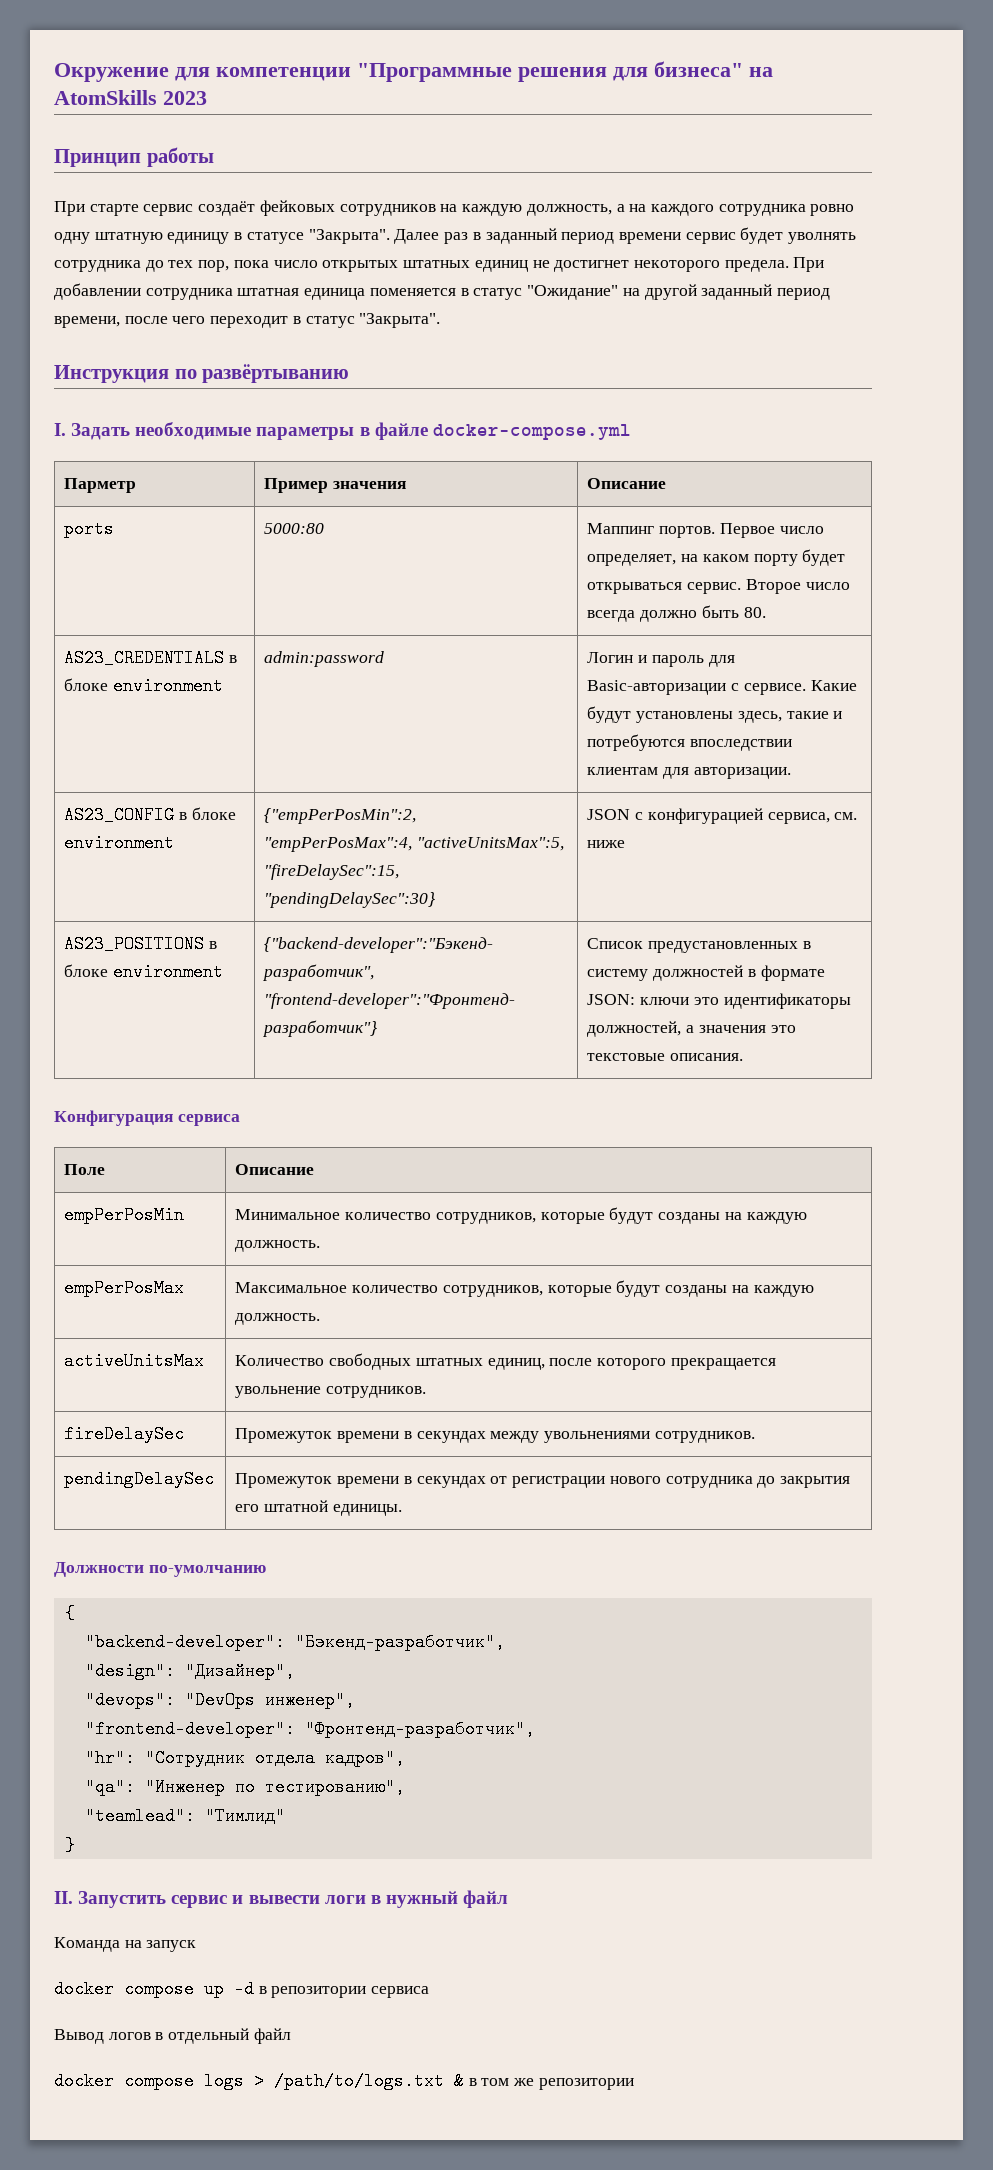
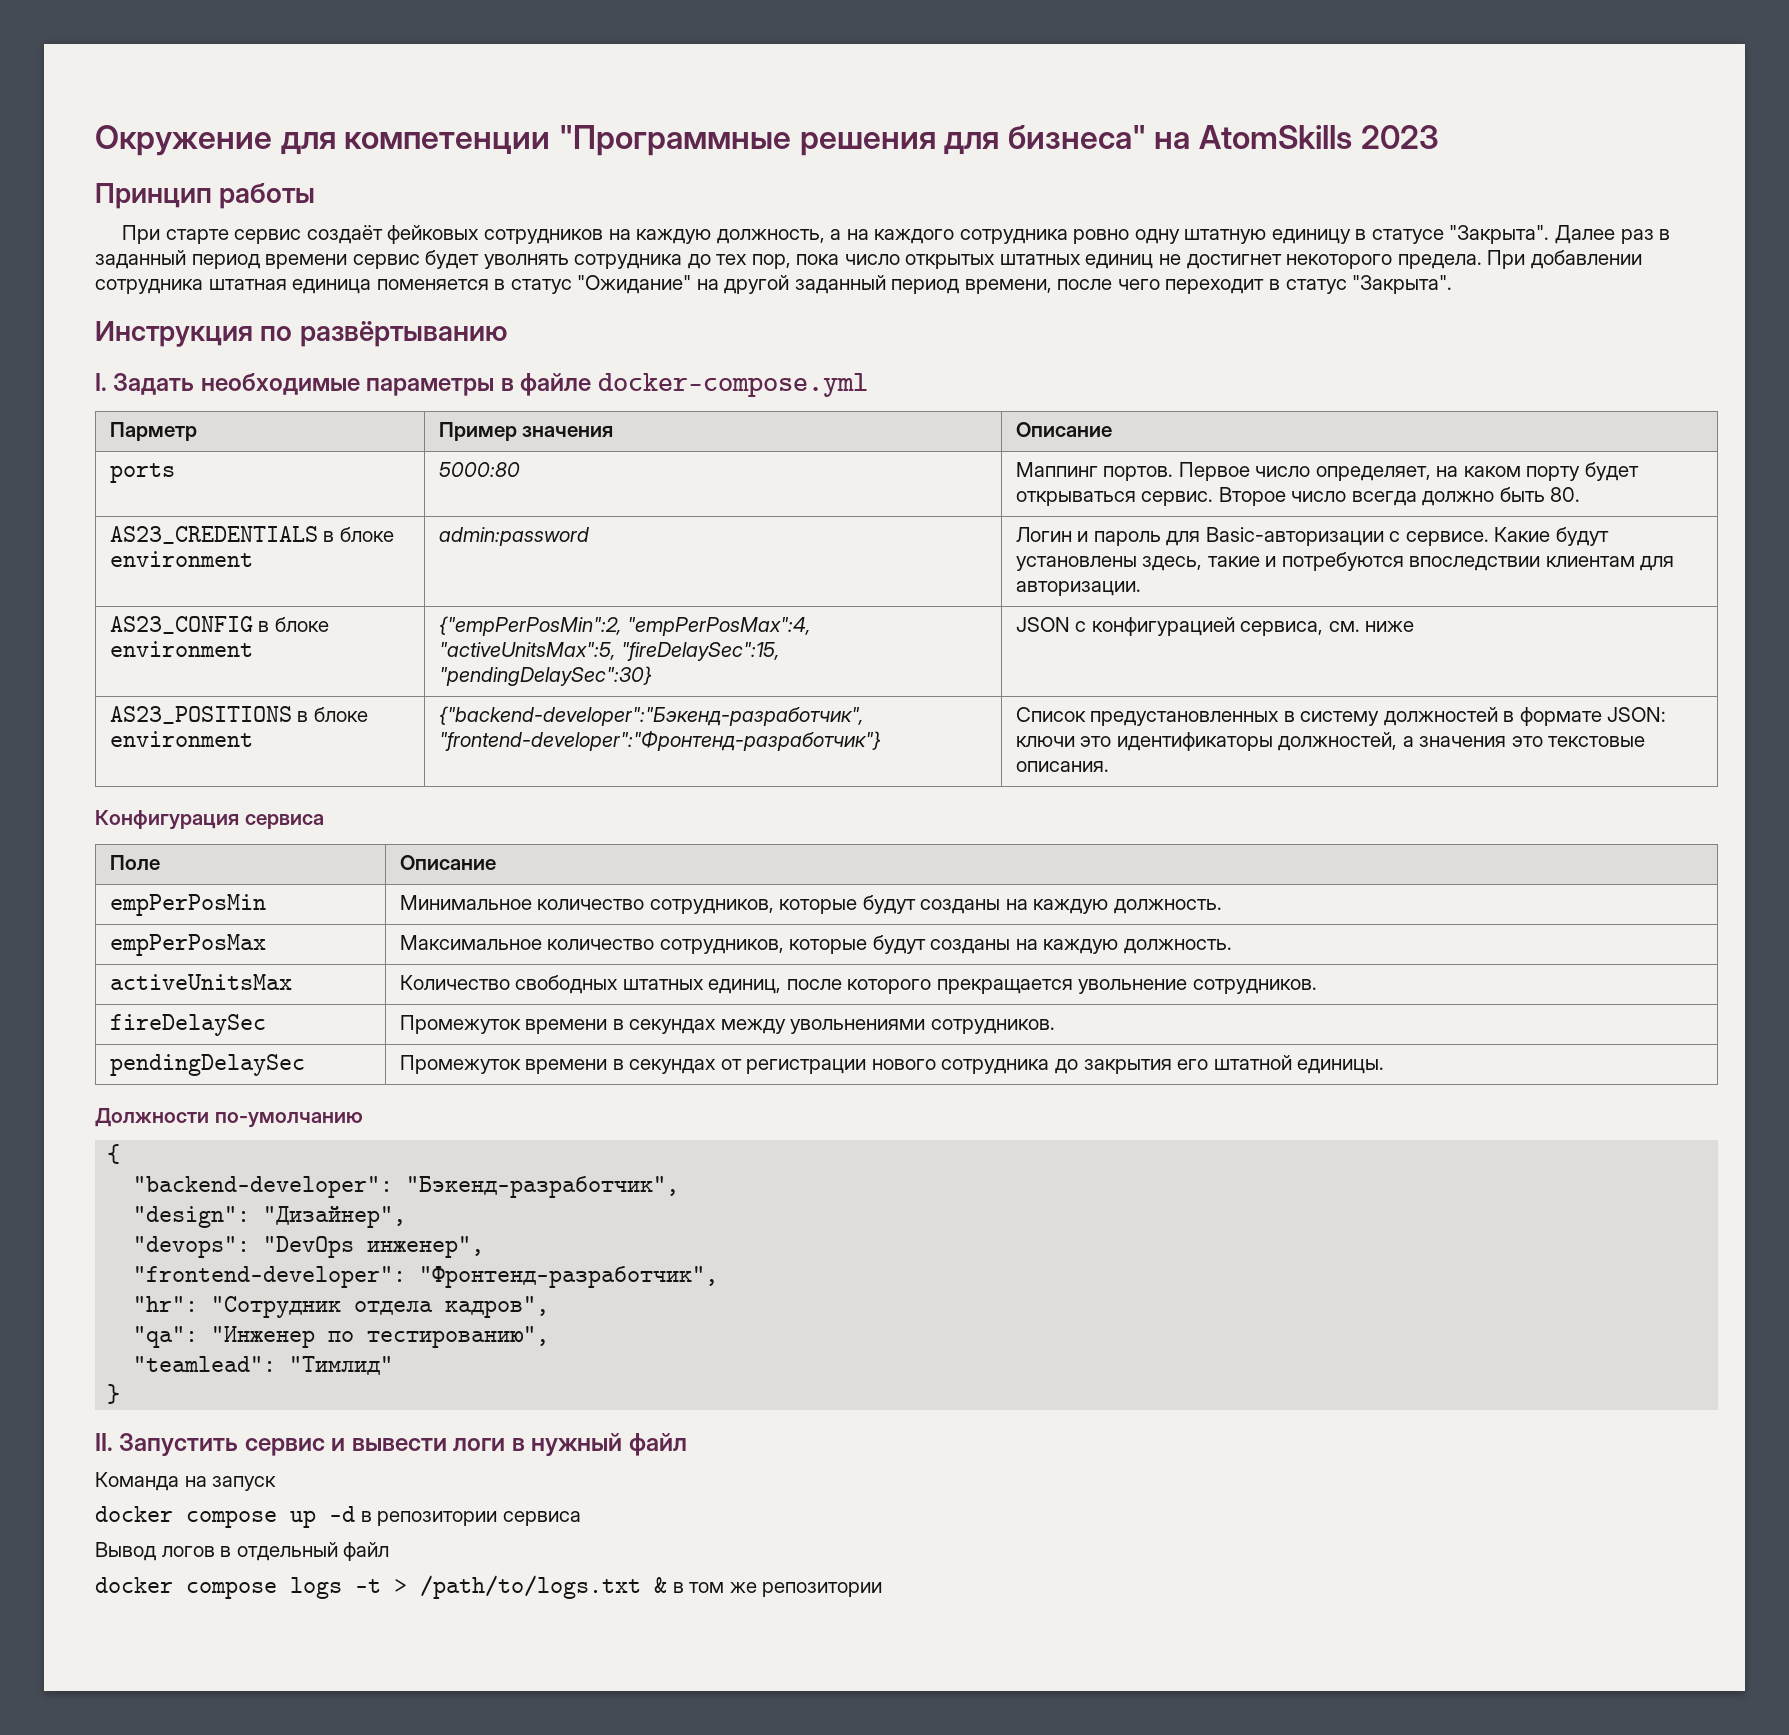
- docker compose logs > /path/to/logs.txt & в том же репозитории
+ docker compose logs -t > /path/to/logs.txt & в том же репозитории

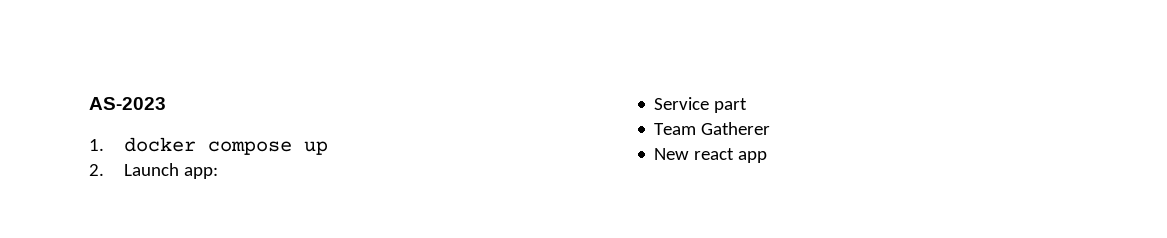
- Окружение для компетенции "Программные решения для бизнеса" на AtomSkills 2023
- Принцип работы
- При старте сервис создаёт фейковых сотрудников на каждую должность, а на каждого сотрудника ровно одну штатную единицу в статусе "Закрыта". Далее раз в заданный период времени сервис будет уволнять сотрудника до тех пор, пока число открытых штатных единиц не достигнет некоторого предела. При добавлении сотрудника штатная единица поменяется в статус "Ожидание" на другой заданный период времени, после чего переходит в статус "Закрыта".
- Инструкция по развёртыванию
- I. Задать необходимые параметры в файле docker-compose.yml
- Парметр | Пример значения | Описание
- ports | 5000:80 | Маппинг портов. Первое число определяет, на каком порту будет открываться сервис. Второе число всегда должно быть 80.
- AS23_CREDENTIALS в блоке environment | admin:password | Логин и пароль для Basic-авторизации с сервисе. Какие будут установлены здесь, такие и потребуются впоследствии клиентам для авторизации.
- AS23_CONFIG в блоке environment | {"empPerPosMin":2, "empPerPosMax":4, "activeUnitsMax":5, "fireDelaySec":15, "pendingDelaySec":30} | JSON с конфигурацией сервиса, см. ниже
- AS23_POSITIONS в блоке environment | {"backend-developer":"Бэкенд-разработчик", "frontend-developer":"Фронтенд-разработчик"} | Список предустановленных в систему должностей в формате JSON: ключи это идентификаторы должностей, а значения это текстовые описания.
- Конфигурация сервиса
- Поле | Описание
- empPerPosMin | Минимальное количество сотрудников, которые будут созданы на каждую должность.
- empPerPosMax | Максимальное количество сотрудников, которые будут созданы на каждую должность.
- activeUnitsMax | Количество свободных штатных единиц, после которого прекращается увольнение сотрудников.
- fireDelaySec | Промежуток времени в секундах между увольнениями сотрудников.
- pendingDelaySec | Промежуток времени в секундах от регистрации нового сотрудника до закрытия его штатной единицы.
- Должности по-умолчанию
- {
- "backend-developer": "Бэкенд-разработчик",
- "design": "Дизайнер",
- "devops": "DevOps инженер",
- "frontend-developer": "Фронтенд-разработчик",
- "hr": "Сотрудник отдела кадров",
- "qa": "Инженер по тестированию",
- "teamlead": "Тимлид"
- }
- II. Запустить сервис и вывести логи в нужный файл
- Команда на запуск
- docker compose up -d в репозитории сервиса
- Вывод логов в отдельный файл
- docker compose logs -t > /path/to/logs.txt & в том же репозитории
+ AS-2023
+ 1. docker compose up
+ 2. Launch app:
+ Service part
+ Team Gatherer
+ New react app

